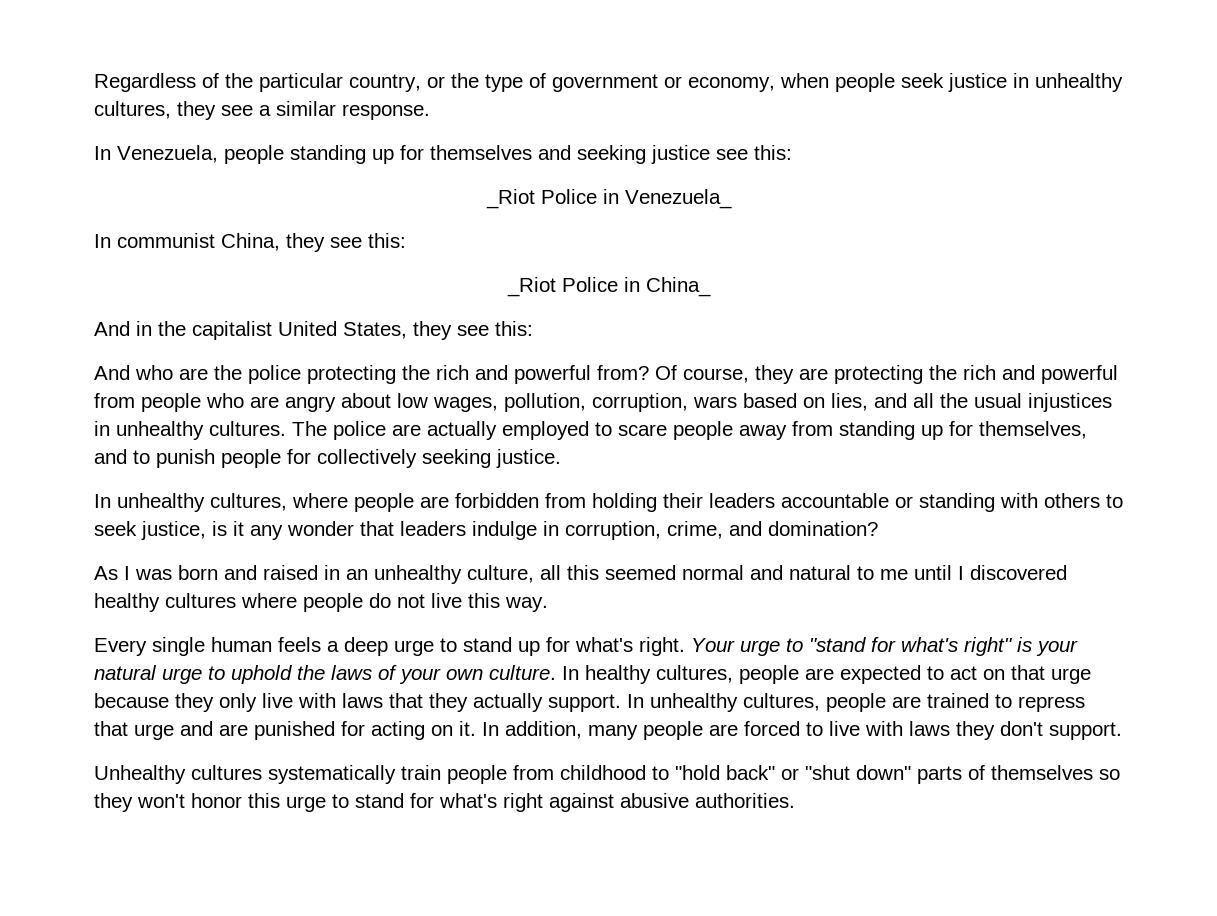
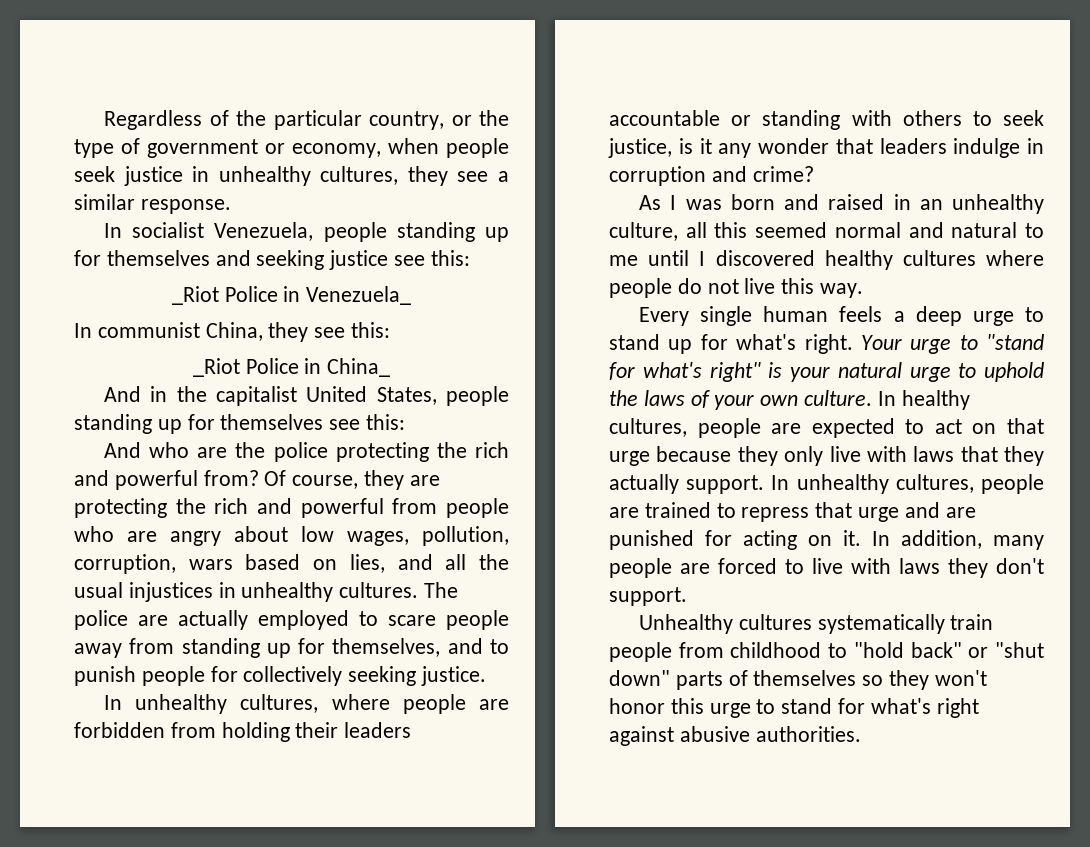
- In Venezuela, people standing up for themselves and seeking justice see this:
+ In socialist Venezuela, people standing up for themselves and seeking justice see this:
- And in the capitalist United States, they see this:
+ And in the capitalist United States, people standing up for themselves see this:
- In unhealthy cultures, where people are forbidden from holding their leaders accountable or standing with others to seek justice, is it any wonder that leaders indulge in corruption, crime, and domination?
+ In unhealthy cultures, where people are forbidden from holding their leaders accountable or standing with others to seek justice, is it any wonder that leaders indulge in corruption and crime?

